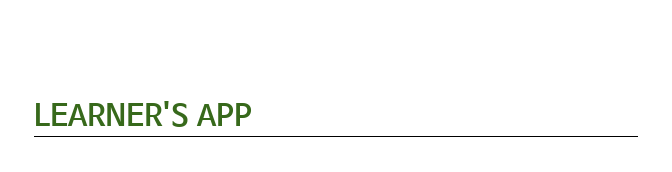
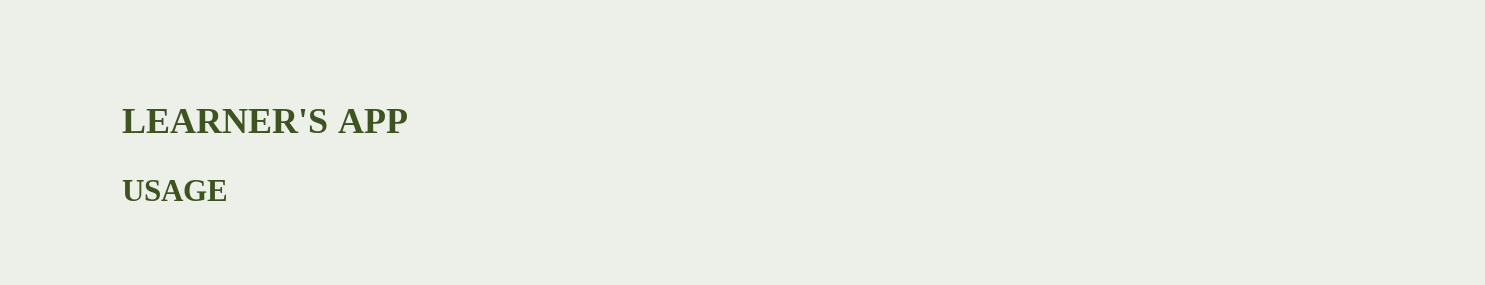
+ USAGE

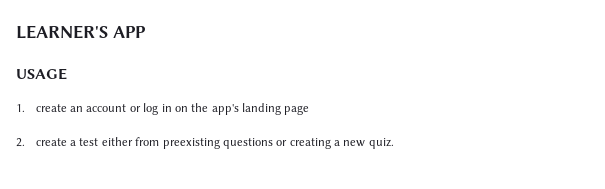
+ 1. create an account or log in on the app's landing page
+ 2. create a test either from preexisting questions or creating a new quiz.

